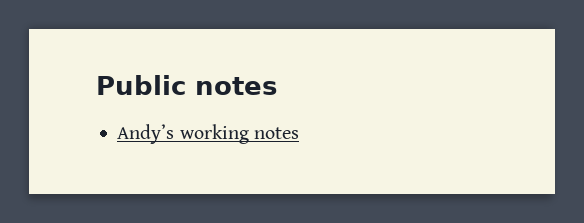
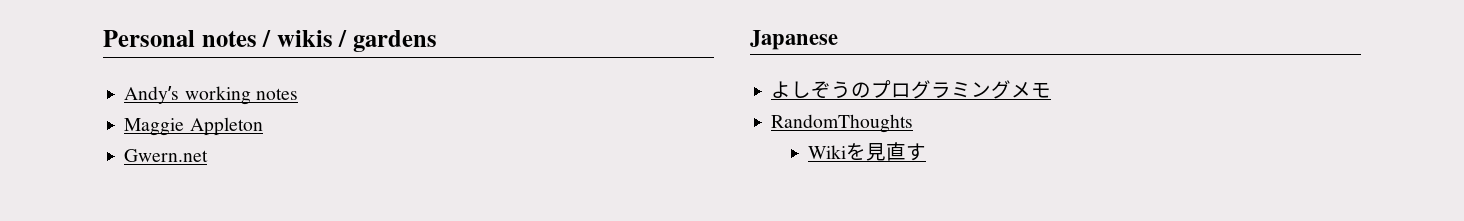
- Public notes
+ Personal notes / wikis / gardens
+ Maggie Appleton
+ Gwern.net
+ Japanese
+ よしぞうのプログラミングメモ
+ RandomThoughts
+ Wikiを見直す

